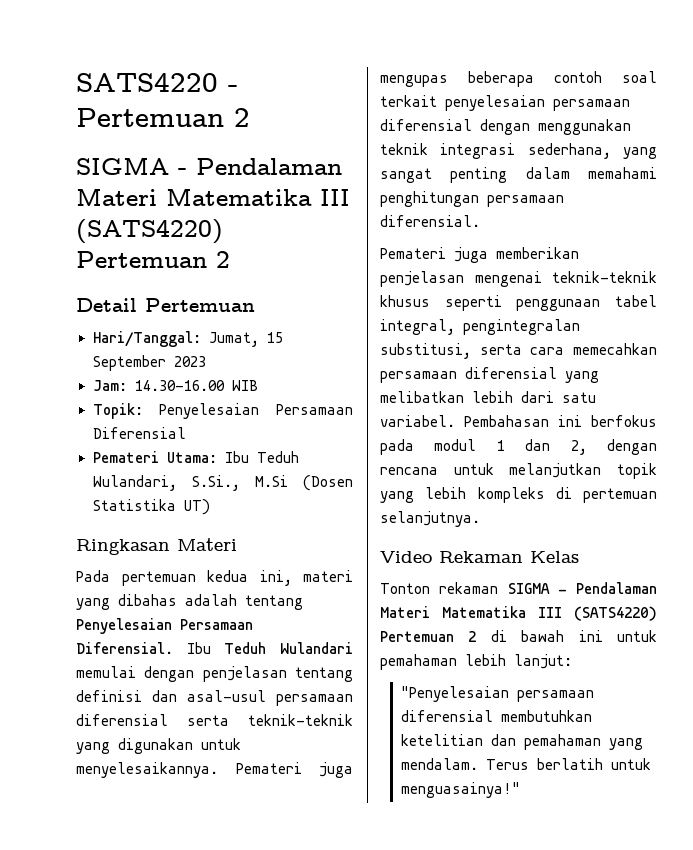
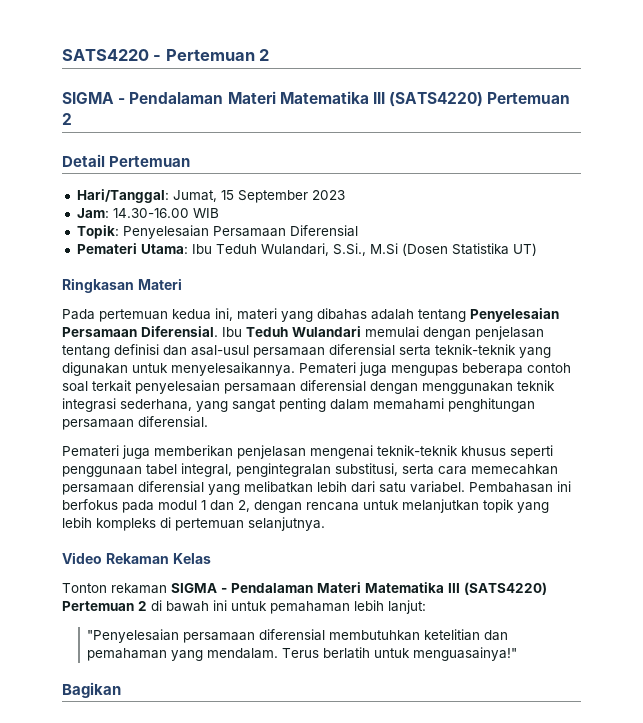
+ Bagikan

